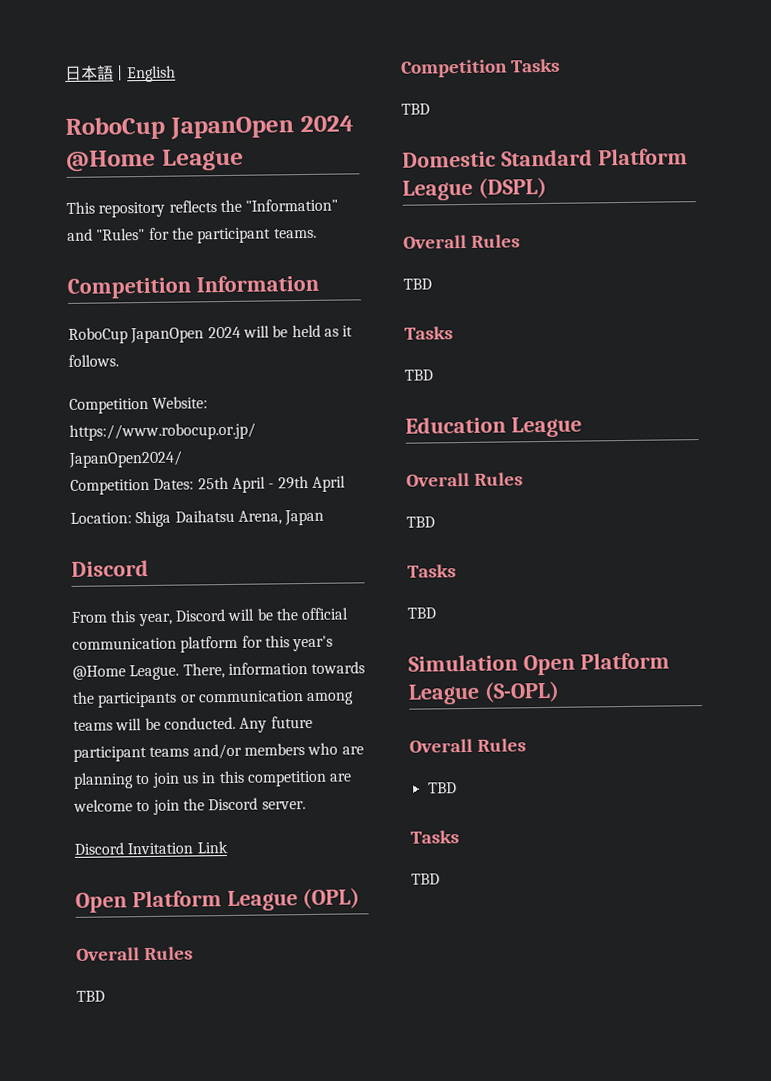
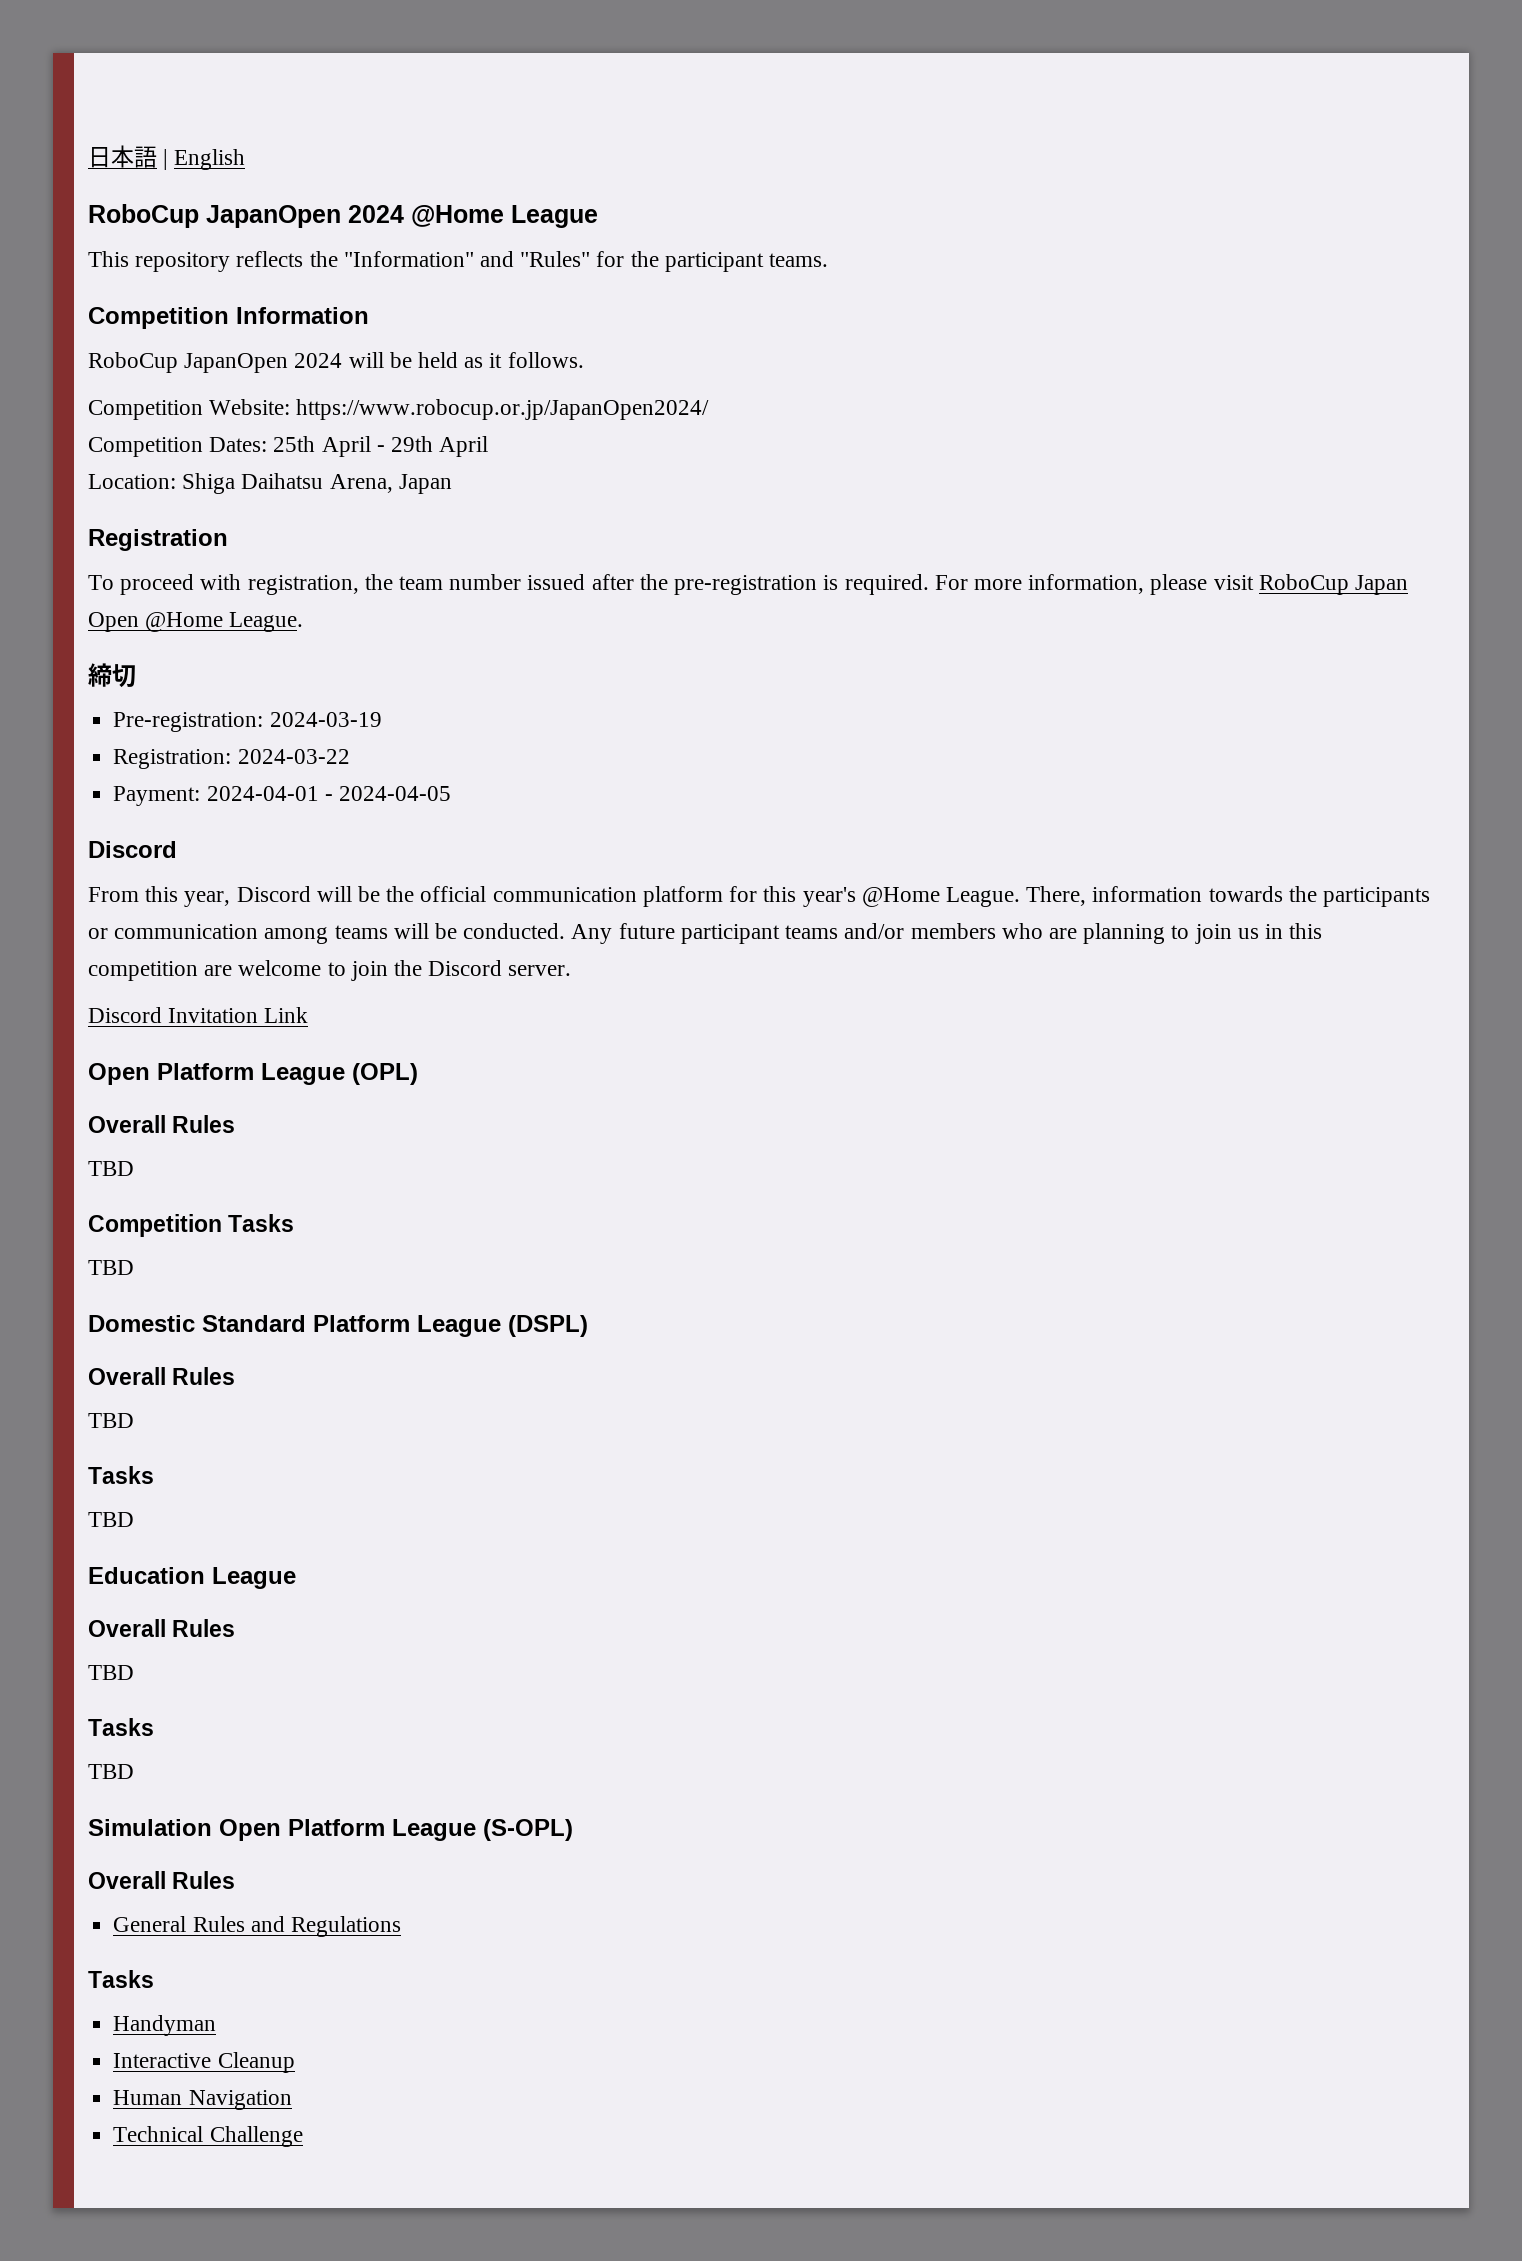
+ Registration
+ To proceed with registration, the team number issued after the pre-registration is required. For more information, please visit RoboCup Japan Open @Home League.
+ 締切
+ Pre-registration: 2024-03-19
+ Registration: 2024-03-22
+ Payment: 2024-04-01 - 2024-04-05
  Simulation Open Platform League (S-OPL)
  Overall Rules
- TBD
+ General Rules and Regulations
  Tasks
- TBD
+ Handyman
+ Interactive Cleanup
+ Human Navigation
+ Technical Challenge

